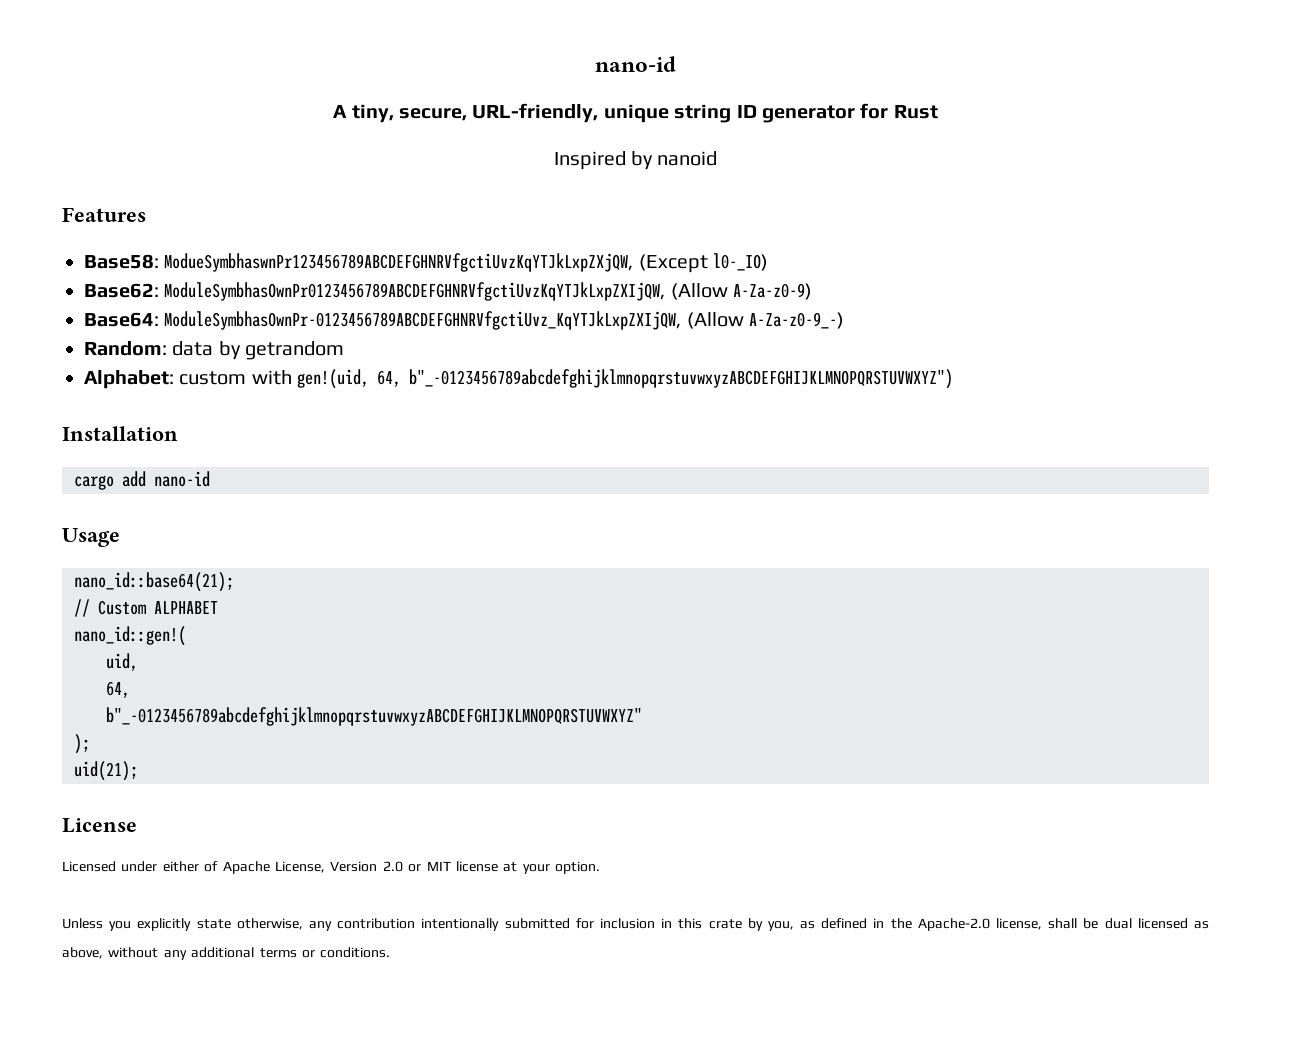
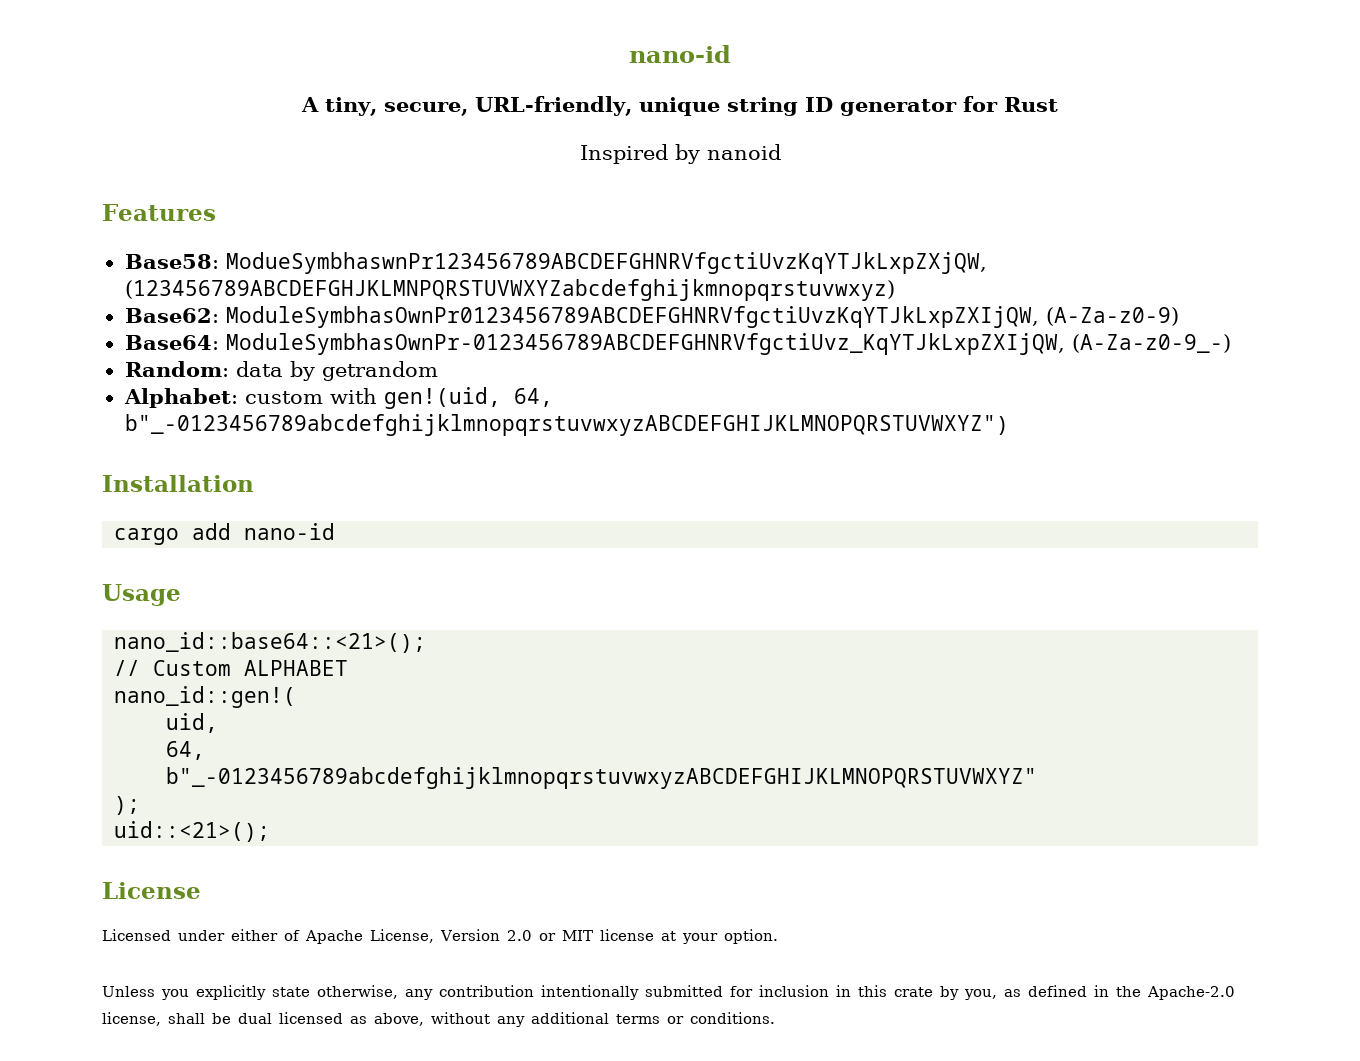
- Base58: ModueSymbhaswnPr123456789ABCDEFGHNRVfgctiUvzKqYTJkLxpZXjQW, (Except l0-_IO)
+ Base58: ModueSymbhaswnPr123456789ABCDEFGHNRVfgctiUvzKqYTJkLxpZXjQW, (123456789ABCDEFGHJKLMNPQRSTUVWXYZabcdefghijkmnopqrstuvwxyz)
- Base62: ModuleSymbhasOwnPr0123456789ABCDEFGHNRVfgctiUvzKqYTJkLxpZXIjQW, (Allow A-Za-z0-9)
+ Base62: ModuleSymbhasOwnPr0123456789ABCDEFGHNRVfgctiUvzKqYTJkLxpZXIjQW, (A-Za-z0-9)
- Base64: ModuleSymbhasOwnPr-0123456789ABCDEFGHNRVfgctiUvz_KqYTJkLxpZXIjQW, (Allow A-Za-z0-9_-)
+ Base64: ModuleSymbhasOwnPr-0123456789ABCDEFGHNRVfgctiUvz_KqYTJkLxpZXIjQW, (A-Za-z0-9_-)
- nano_id::base64(21);
+ nano_id::base64::<21>();
- uid(21);
+ uid::<21>();

